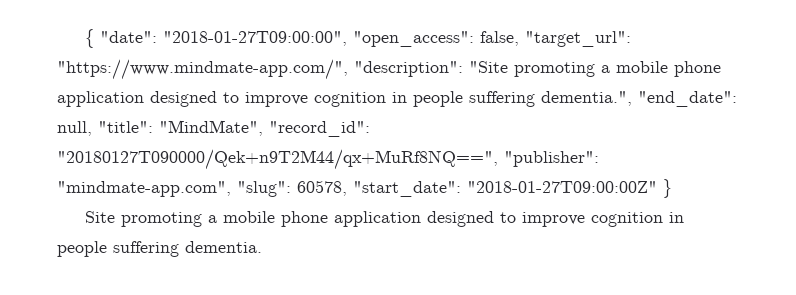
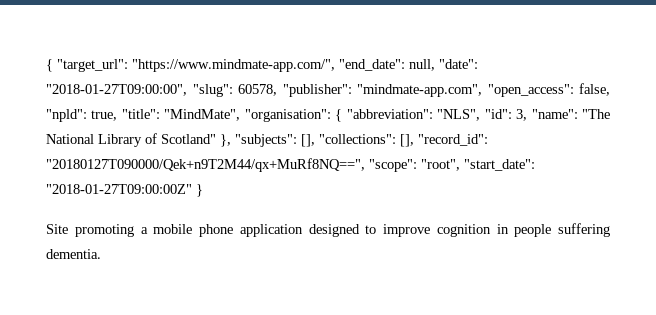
- { "date": "2018-01-27T09:00:00", "open_access": false, "target_url": "https://www.mindmate-app.com/", "description": "Site promoting a mobile phone application designed to improve cognition in people suffering dementia.", "end_date": null, "title": "MindMate", "record_id": "20180127T090000/Qek+n9T2M44/qx+MuRf8NQ==", "publisher": "mindmate-app.com", "slug": 60578, "start_date": "2018-01-27T09:00:00Z" }
+ { "target_url": "https://www.mindmate-app.com/", "end_date": null, "date": "2018-01-27T09:00:00", "slug": 60578, "publisher": "mindmate-app.com", "open_access": false, "npld": true, "title": "MindMate", "organisation": { "abbreviation": "NLS", "id": 3, "name": "The National Library of Scotland" }, "subjects": [], "collections": [], "record_id": "20180127T090000/Qek+n9T2M44/qx+MuRf8NQ==", "scope": "root", "start_date": "2018-01-27T09:00:00Z" }

